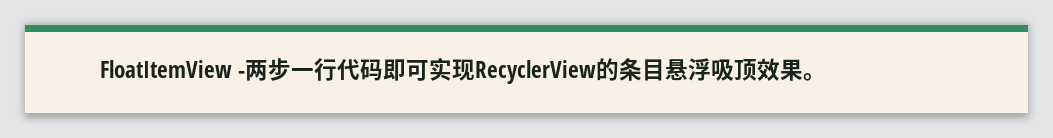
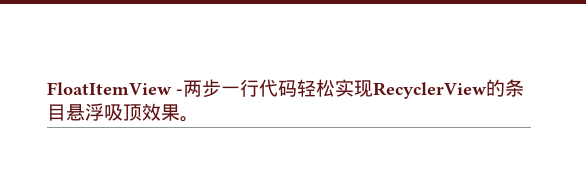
- FloatItemView -两步一行代码即可实现RecyclerView的条目悬浮吸顶效果。
+ FloatItemView -两步一行代码轻松实现RecyclerView的条目悬浮吸顶效果。

